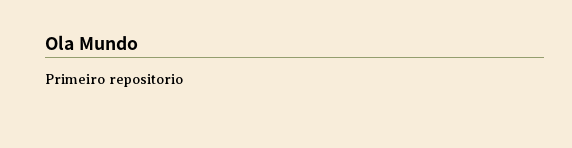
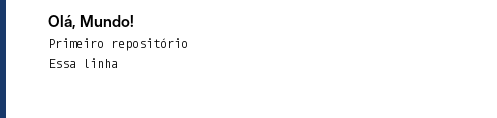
- Ola Mundo
+ Olá, Mundo!
- Primeiro repositorio
+ Primeiro repositório
+ Essa linha

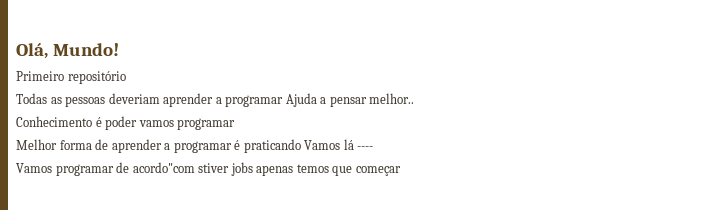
- Essa linha
+ Todas as pessoas deveriam aprender a programar Ajuda a pensar melhor..
+ Conhecimento é poder vamos programar
+ Melhor forma de aprender a programar é praticando Vamos lá ----
+ Vamos programar de acordo"com stiver jobs apenas temos que começar

